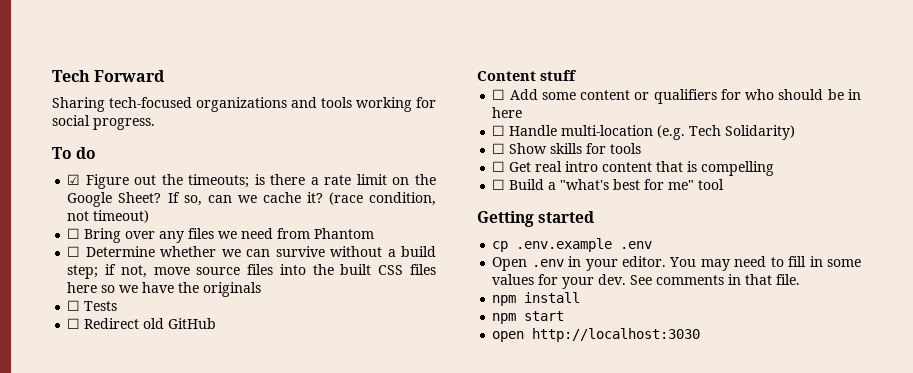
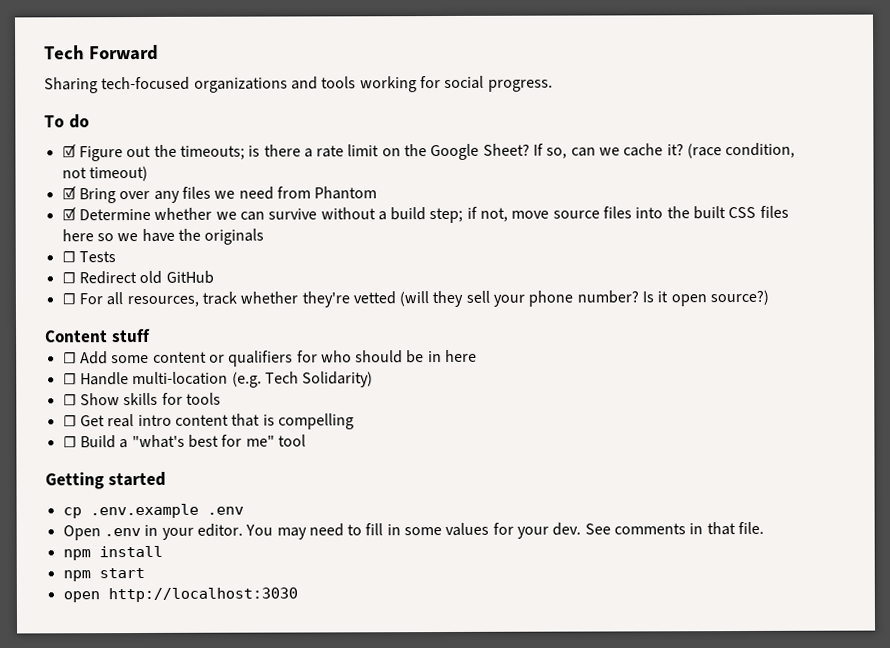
- ☐ Bring over any files we need from Phantom
+ ☑ Bring over any files we need from Phantom
- ☐ Determine whether we can survive without a build step; if not, move source files into the built CSS files here so we have the originals
+ ☑ Determine whether we can survive without a build step; if not, move source files into the built CSS files here so we have the originals
+ ☐ For all resources, track whether they're vetted (will they sell your phone number? Is it open source?)

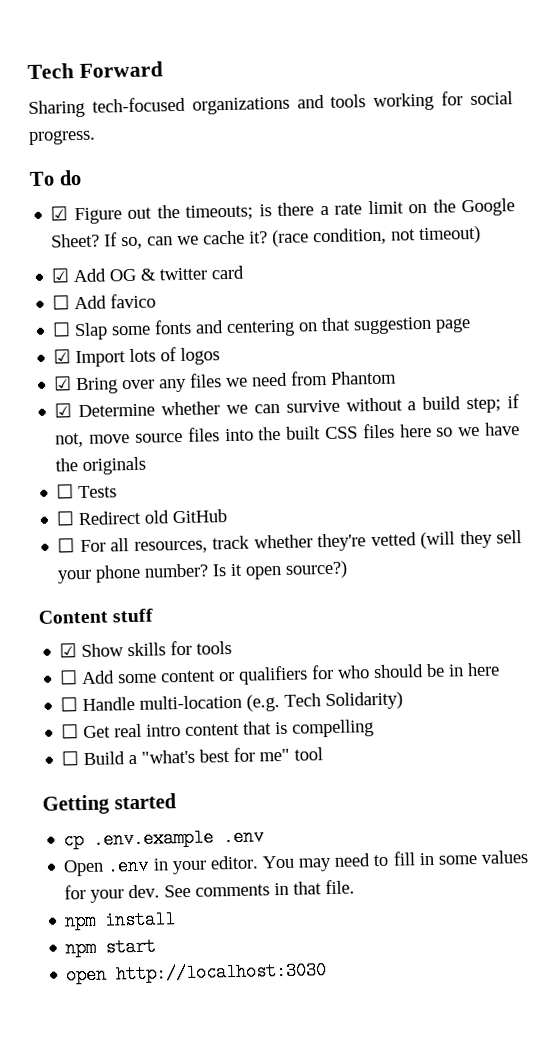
+ ☑ Add OG & twitter card
+ ☐ Add favico
+ ☐ Slap some fonts and centering on that suggestion page
+ ☑ Import lots of logos
+ ☑ Show skills for tools
- ☐ Show skills for tools

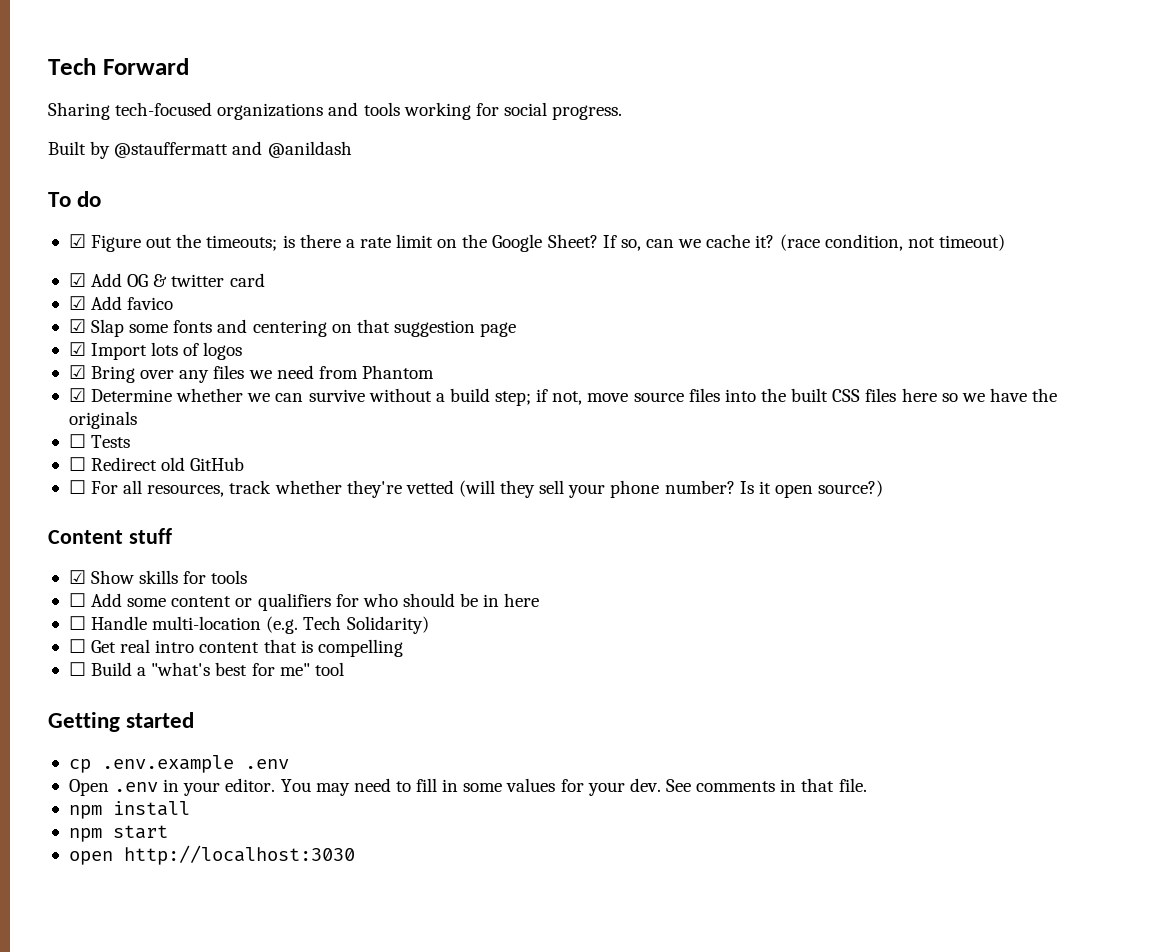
+ Built by @stauffermatt and @anildash
- ☐ Add favico
+ ☑ Add favico
- ☐ Slap some fonts and centering on that suggestion page
+ ☑ Slap some fonts and centering on that suggestion page

